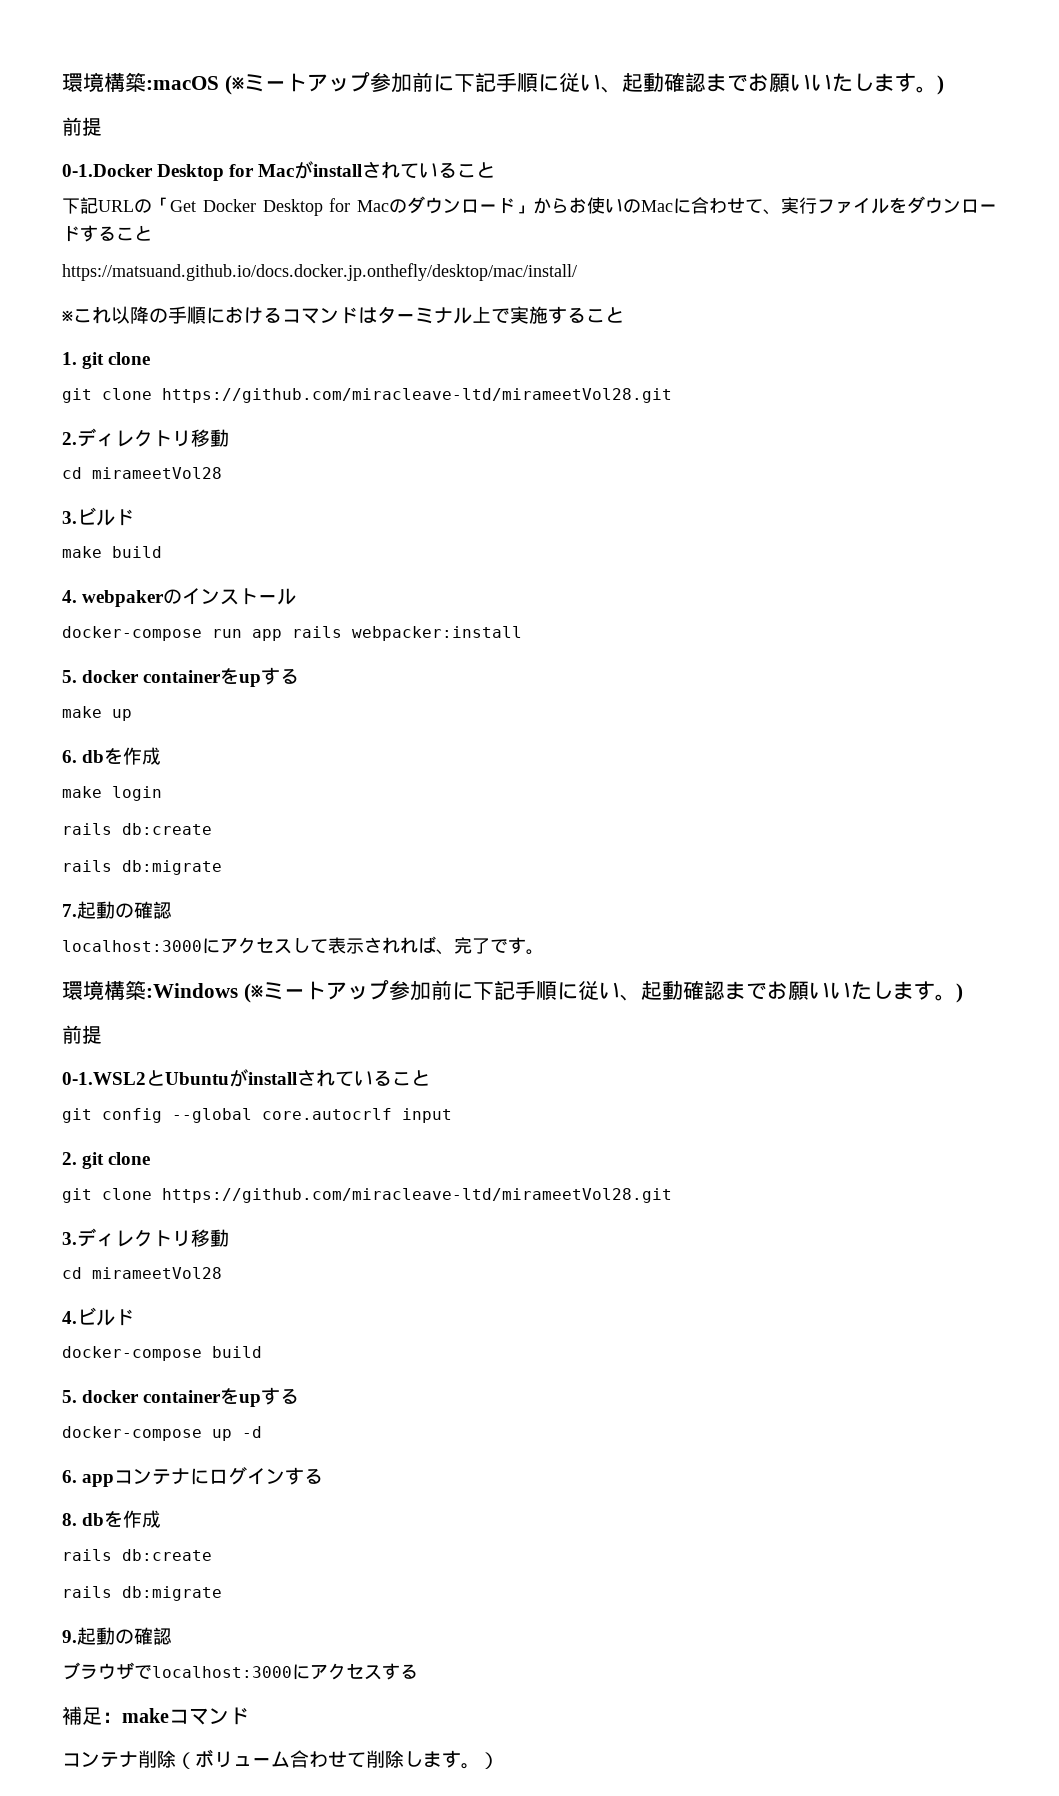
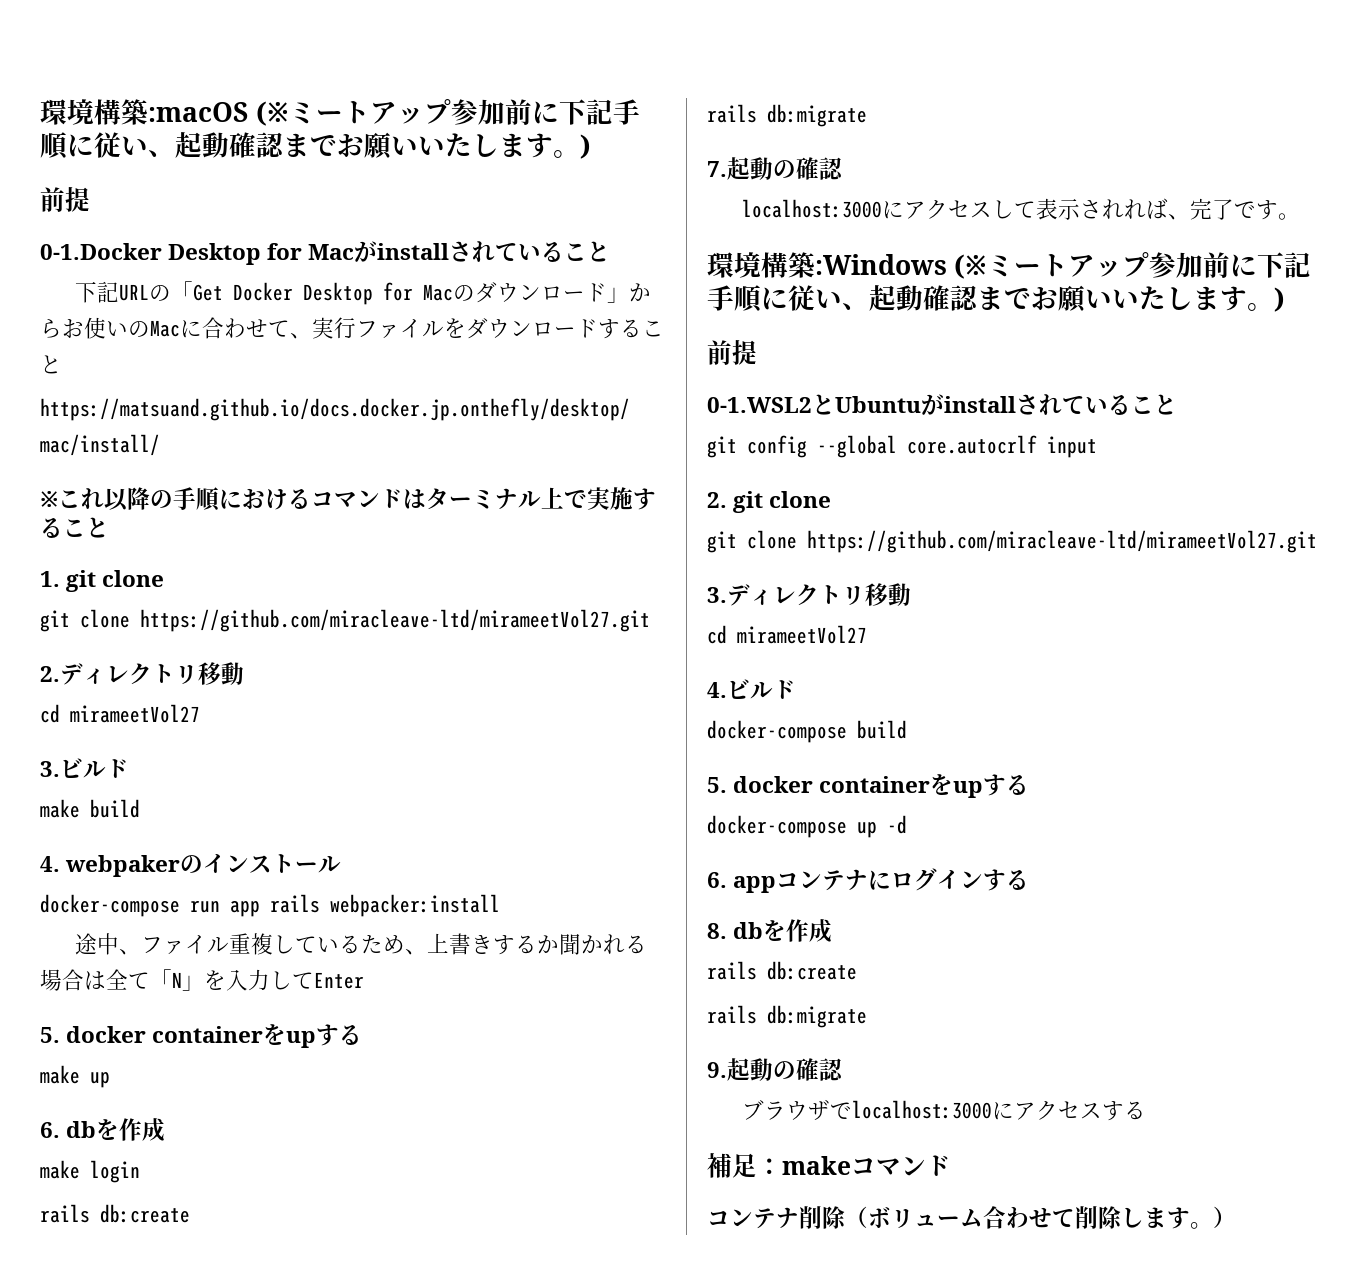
  1. git clone
- git clone https://github.com/miracleave-ltd/mirameetVol28.git
+ git clone https://github.com/miracleave-ltd/mirameetVol27.git
  2.ディレクトリ移動
- cd mirameetVol28
+ cd mirameetVol27
+ 途中、ファイル重複しているため、上書きするか聞かれる場合は全て「N」を入力してEnter
  2. git clone
- git clone https://github.com/miracleave-ltd/mirameetVol28.git
+ git clone https://github.com/miracleave-ltd/mirameetVol27.git
  3.ディレクトリ移動
- cd mirameetVol28
+ cd mirameetVol27

